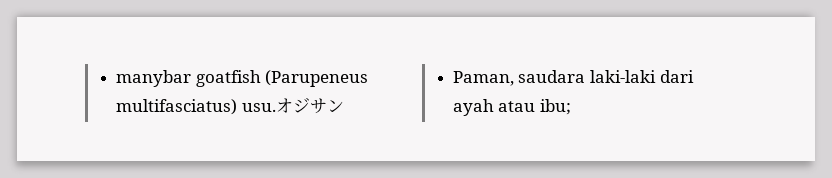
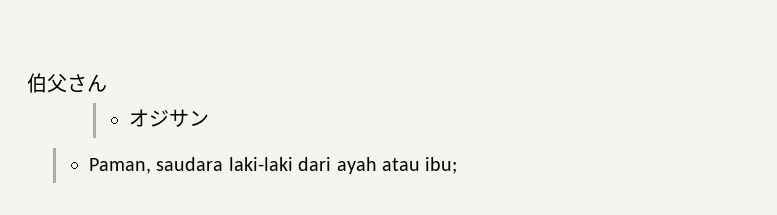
- manybar goatfish (Parupeneus multifasciatus) usu.オジサン
+ 伯父さん
+ オジサン

